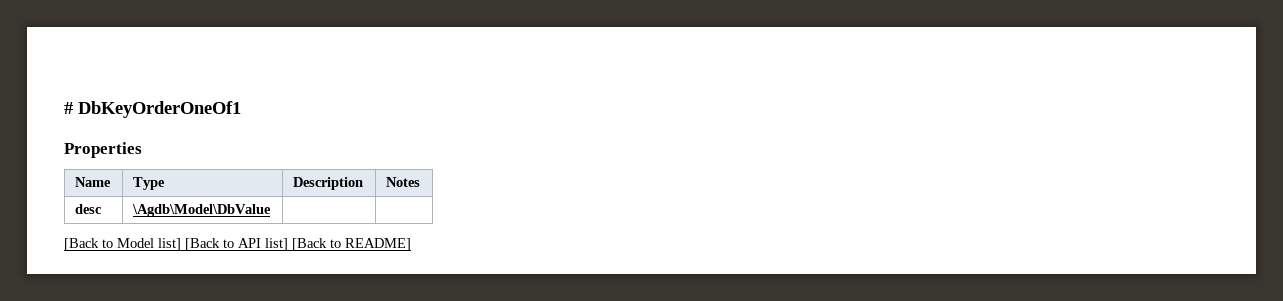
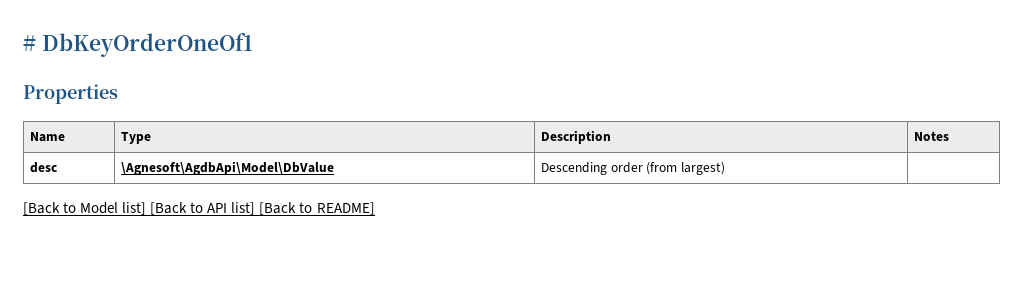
- desc | \Agdb\Model\DbValue | |
+ desc | \Agnesoft\AgdbApi\Model\DbValue | Descending order (from largest) |

